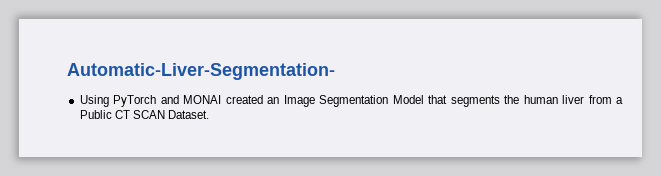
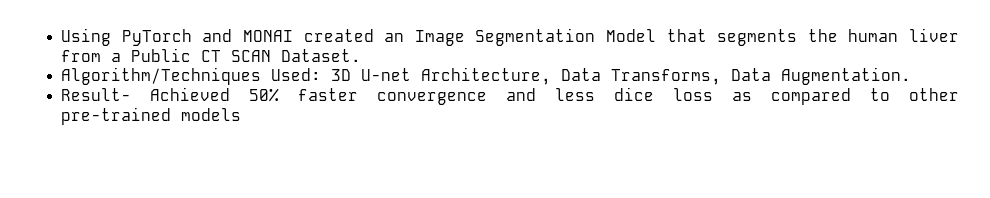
- Automatic-Liver-Segmentation-
+ Algorithm/Techniques Used: 3D U-net Architecture, Data Transforms, Data Augmentation.
+ Result- Achieved 50% faster convergence and less dice loss as compared to other pre-trained models

